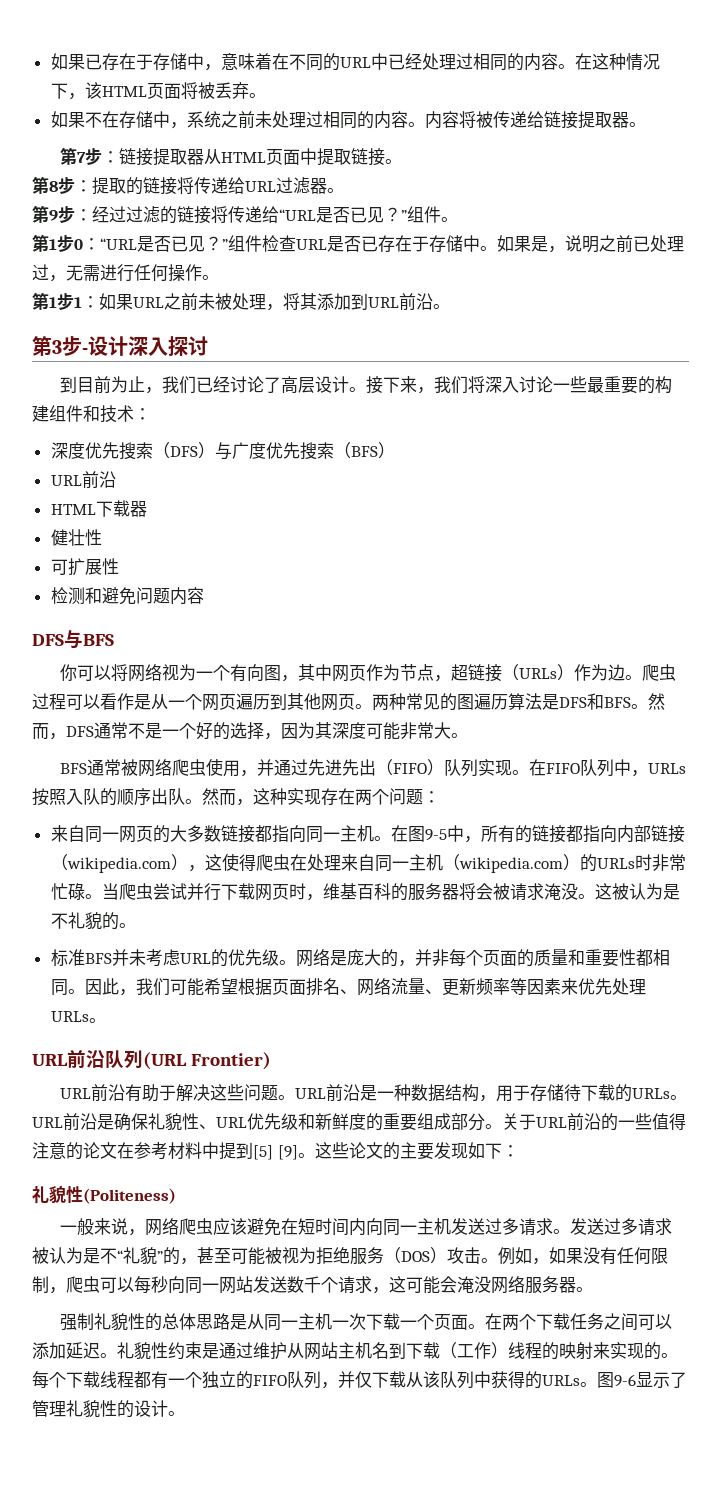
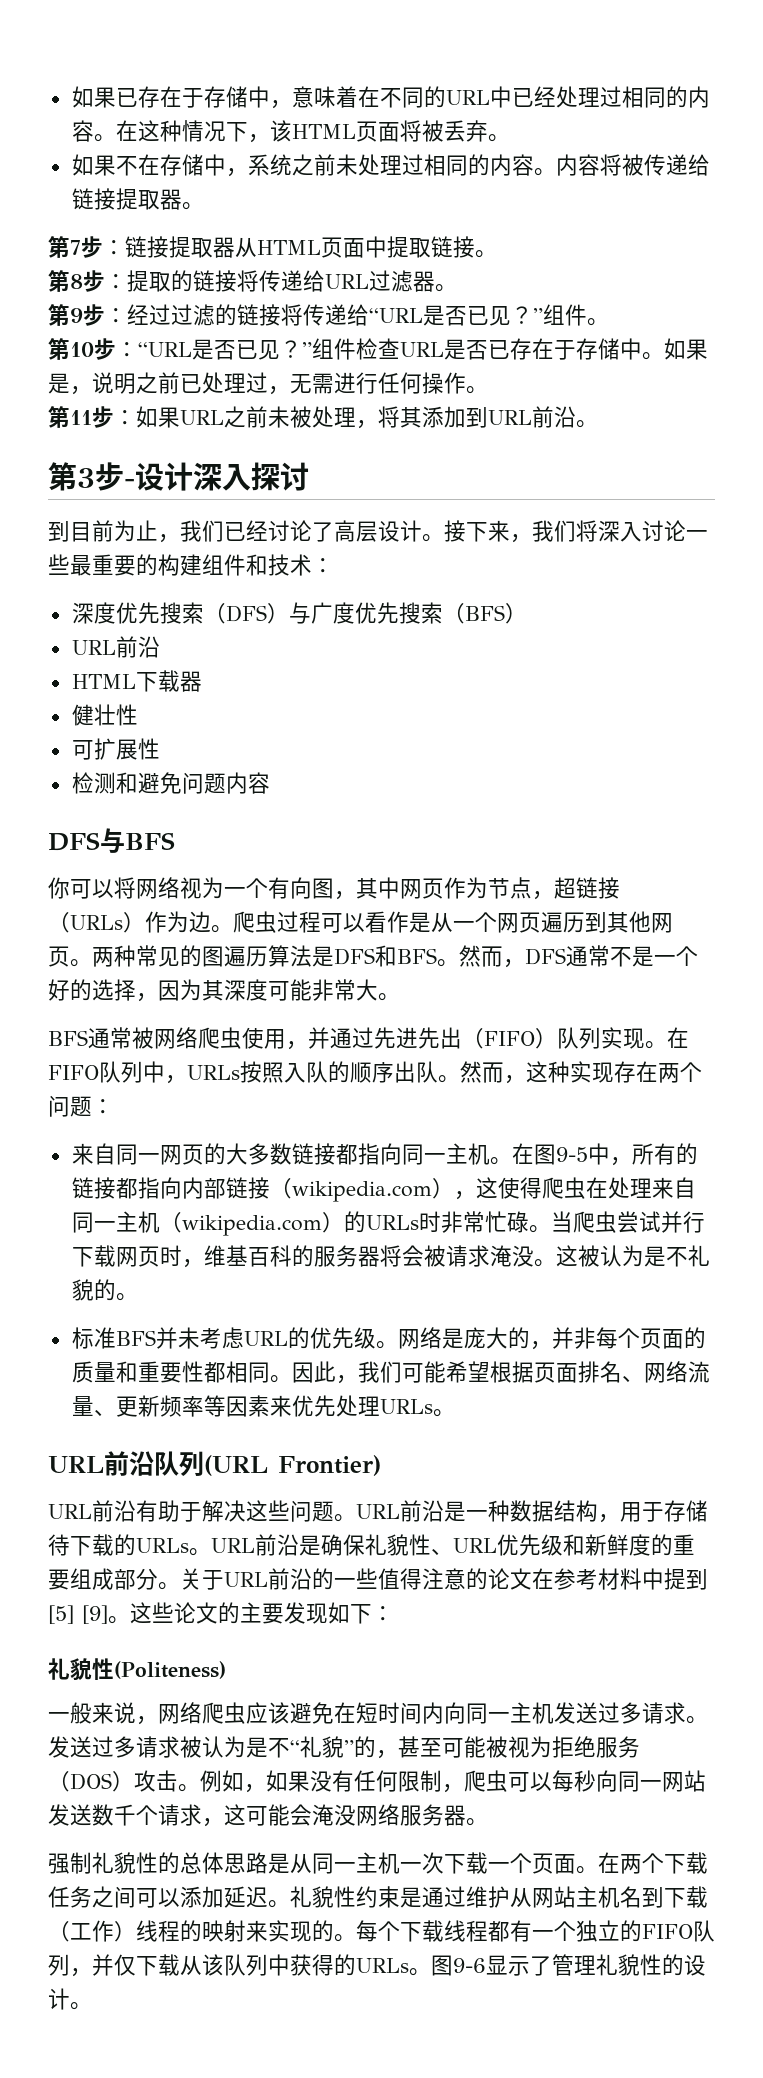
- 第1步0：“URL是否已见？”组件检查URL是否已存在于存储中。
+ 第10步：“URL是否已见？”组件检查URL是否已存在于存储中。
- 第1步1：如果URL之前未被处理，将其添加到URL前沿。
+ 第11步：如果URL之前未被处理，将其添加到URL前沿。

